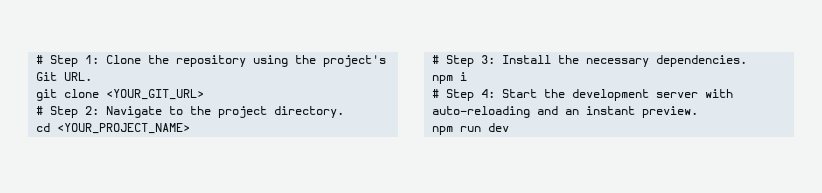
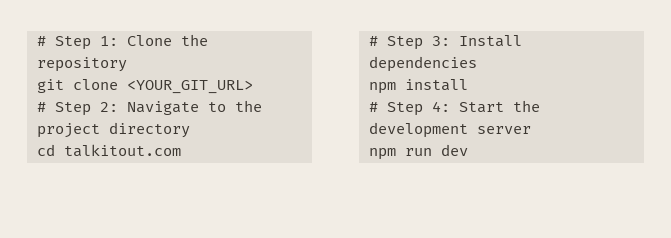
- # Step 1: Clone the repository using the project's Git URL.
+ # Step 1: Clone the repository
- # Step 2: Navigate to the project directory.
+ # Step 2: Navigate to the project directory
- cd <YOUR_PROJECT_NAME>
+ cd talkitout.com
- # Step 3: Install the necessary dependencies.
- npm i
+ # Step 3: Install dependencies
+ npm install
- # Step 4: Start the development server with auto-reloading and an instant preview.
+ # Step 4: Start the development server

